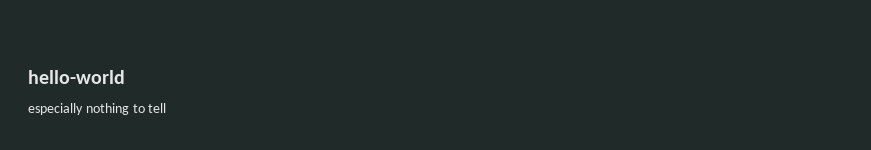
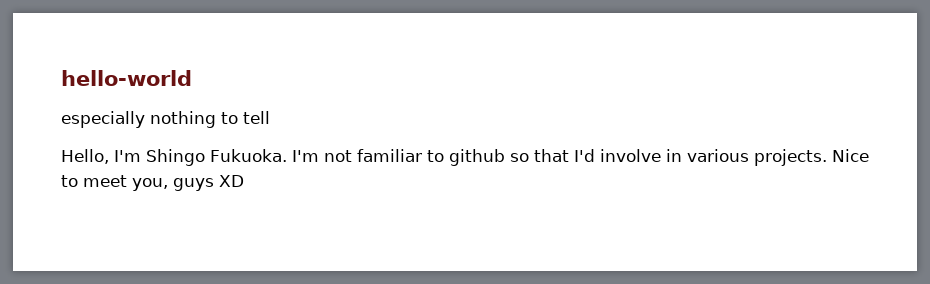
+ Hello, I'm Shingo Fukuoka. I'm not familiar to github so that I'd involve in various projects. Nice to meet you, guys XD

